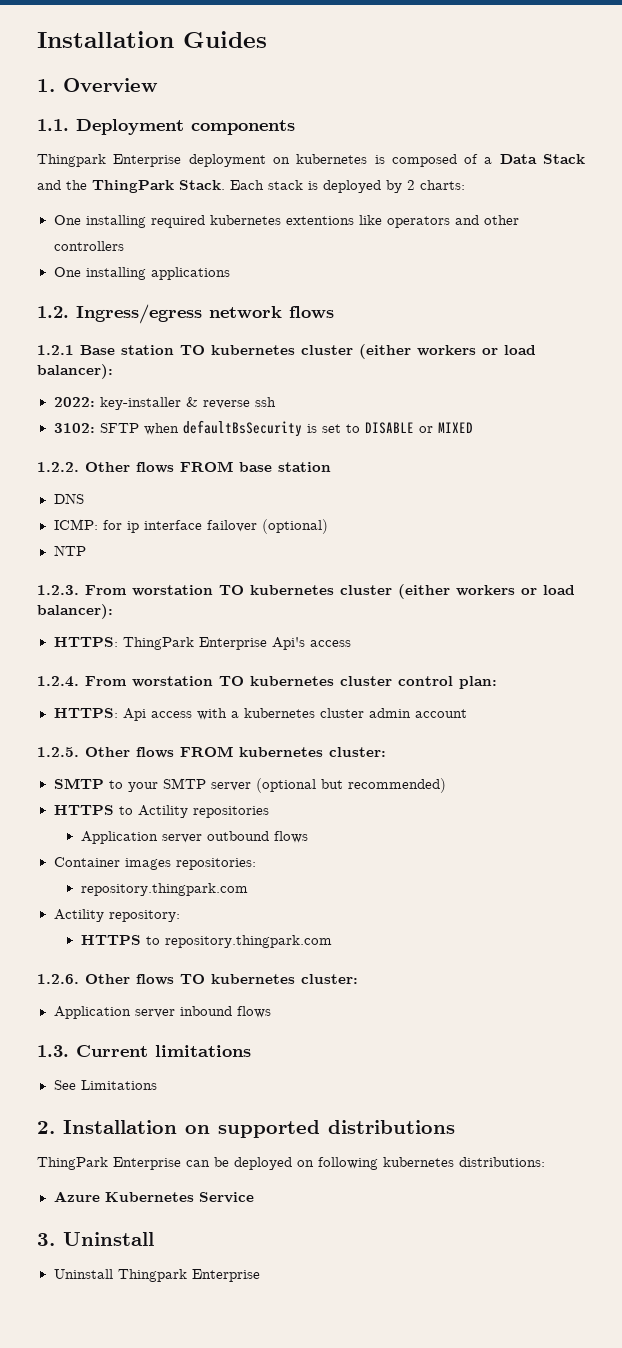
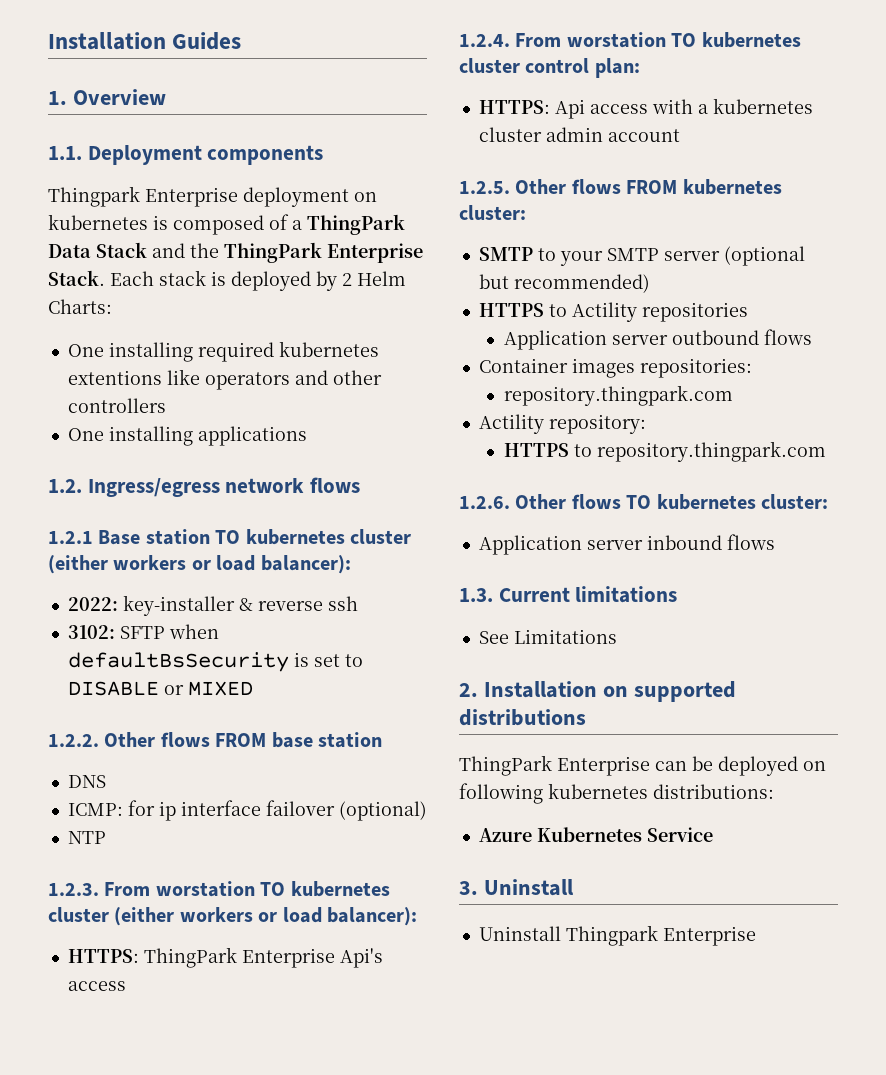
- Thingpark Enterprise deployment on kubernetes is composed of a Data Stack and the ThingPark Stack.
+ Thingpark Enterprise deployment on kubernetes is composed of a ThingPark Data Stack and the ThingPark Enterprise Stack.
- Each stack is deployed by 2 charts:
+ Each stack is deployed by 2 Helm Charts:

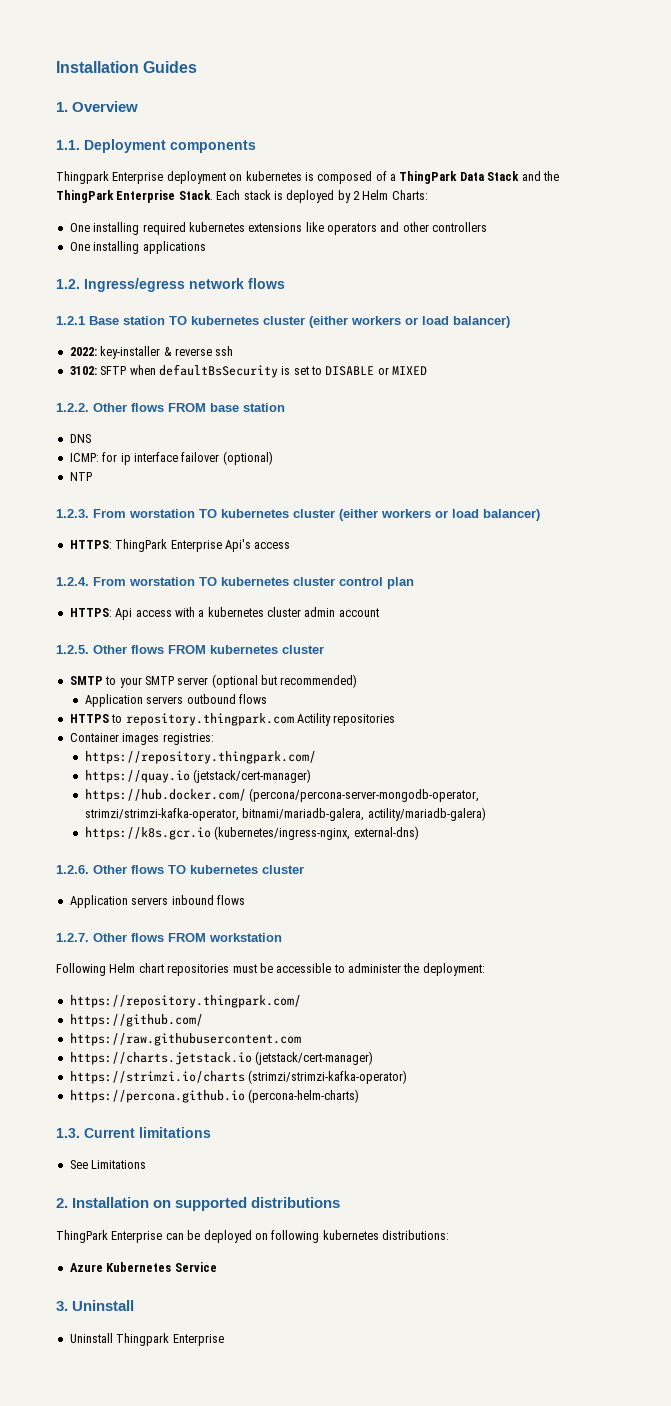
- One installing required kubernetes extentions like operators and other controllers
+ One installing required kubernetes extensions like operators and other controllers
- 1.2.1 Base station TO kubernetes cluster (either workers or load balancer):
+ 1.2.1 Base station TO kubernetes cluster (either workers or load balancer)
- 1.2.3. From worstation TO kubernetes cluster (either workers or load balancer):
+ 1.2.3. From worstation TO kubernetes cluster (either workers or load balancer)
- 1.2.4. From worstation TO kubernetes cluster control plan:
+ 1.2.4. From worstation TO kubernetes cluster control plan
- 1.2.5. Other flows FROM kubernetes cluster:
+ 1.2.5. Other flows FROM kubernetes cluster
- HTTPS to Actility repositories
- Application server outbound flows
+ Application servers outbound flows
- Container images repositories:
- repository.thingpark.com
- Actility repository:
- HTTPS to repository.thingpark.com
+ HTTPS to repository.thingpark.com Actility repositories
+ Container images registries:
+ https://repository.thingpark.com/
+ https://quay.io (jetstack/cert-manager)
+ https://hub.docker.com/ (percona/percona-server-mongodb-operator, strimzi/strimzi-kafka-operator, bitnami/mariadb-galera, actility/mariadb-galera)
+ https://k8s.gcr.io (kubernetes/ingress-nginx, external-dns)
- 1.2.6. Other flows TO kubernetes cluster:
- Application server inbound flows
+ 1.2.6. Other flows TO kubernetes cluster
+ Application servers inbound flows
+ 1.2.7. Other flows FROM workstation
+ Following Helm chart repositories must be accessible to administer the deployment:
+ https://repository.thingpark.com/
+ https://github.com/
+ https://raw.githubusercontent.com
+ https://charts.jetstack.io (jetstack/cert-manager)
+ https://strimzi.io/charts (strimzi/strimzi-kafka-operator)
+ https://percona.github.io (percona-helm-charts)

